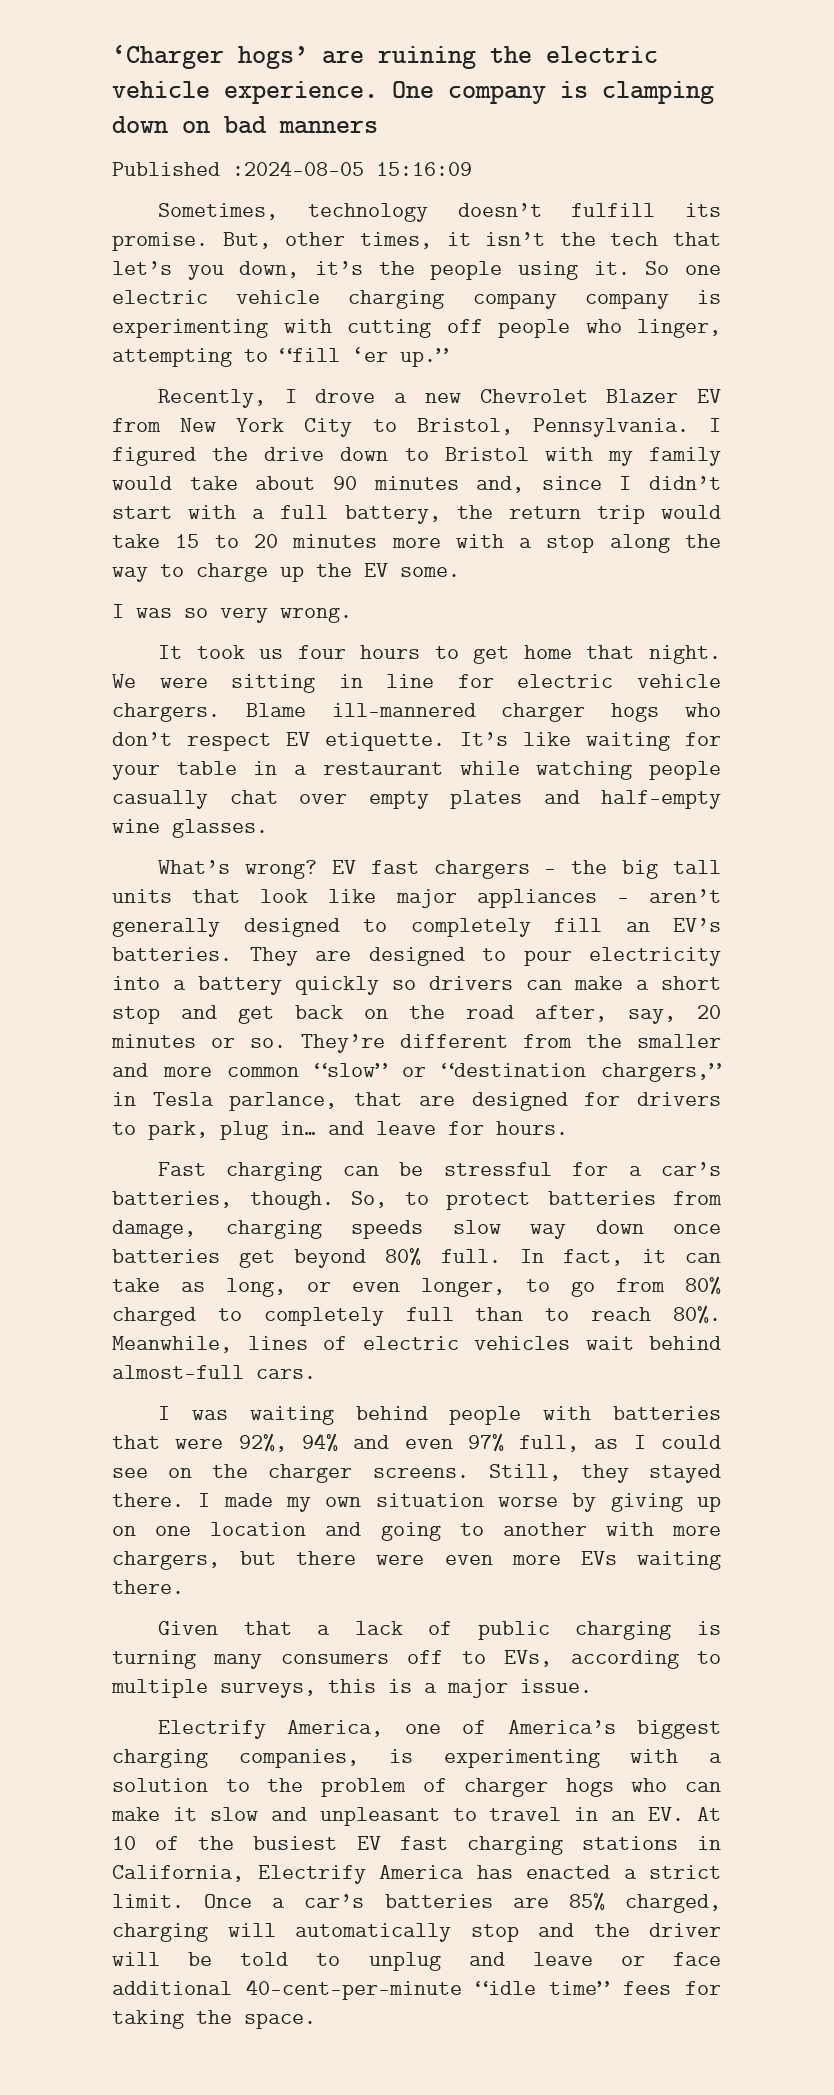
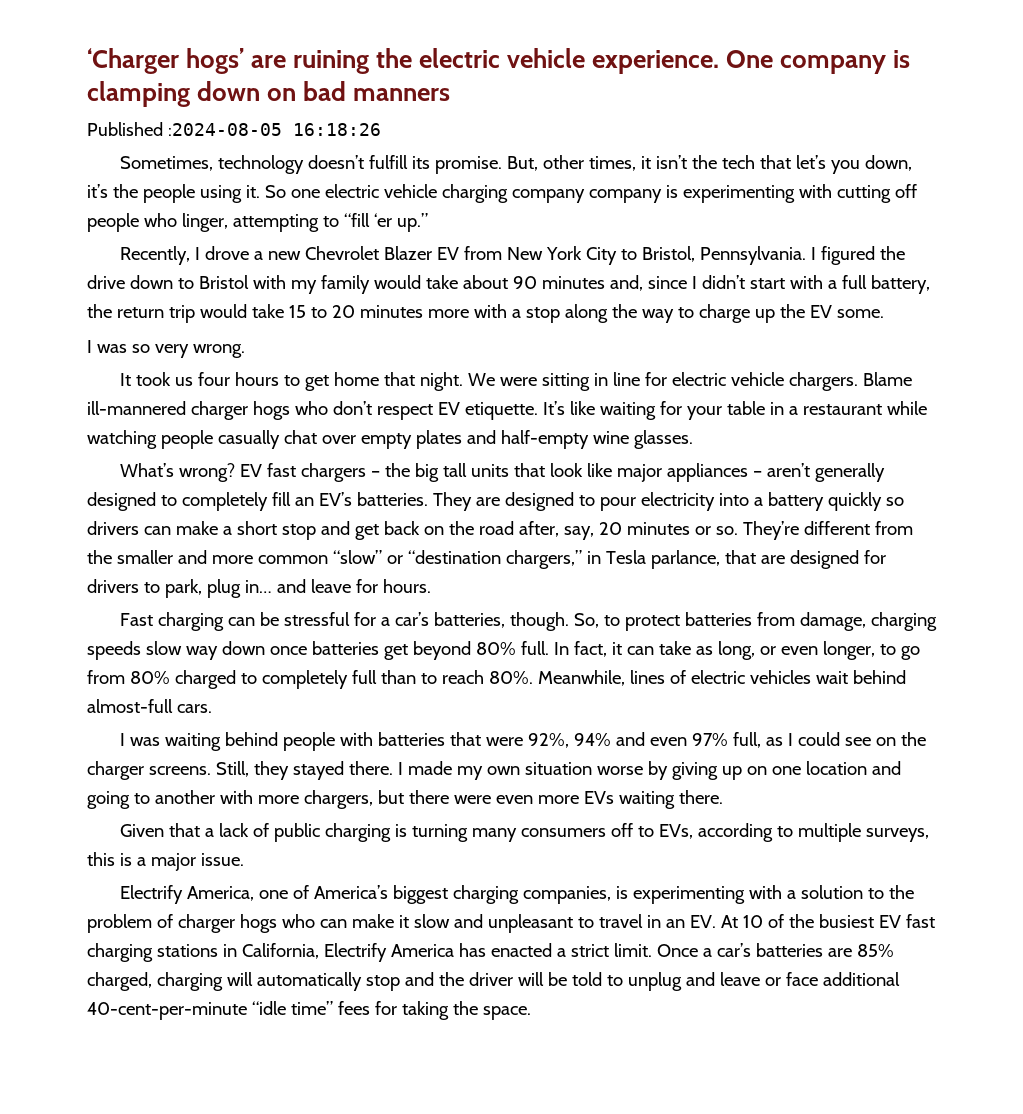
- Published :2024-08-05 15:16:09
+ Published :2024-08-05 16:18:26

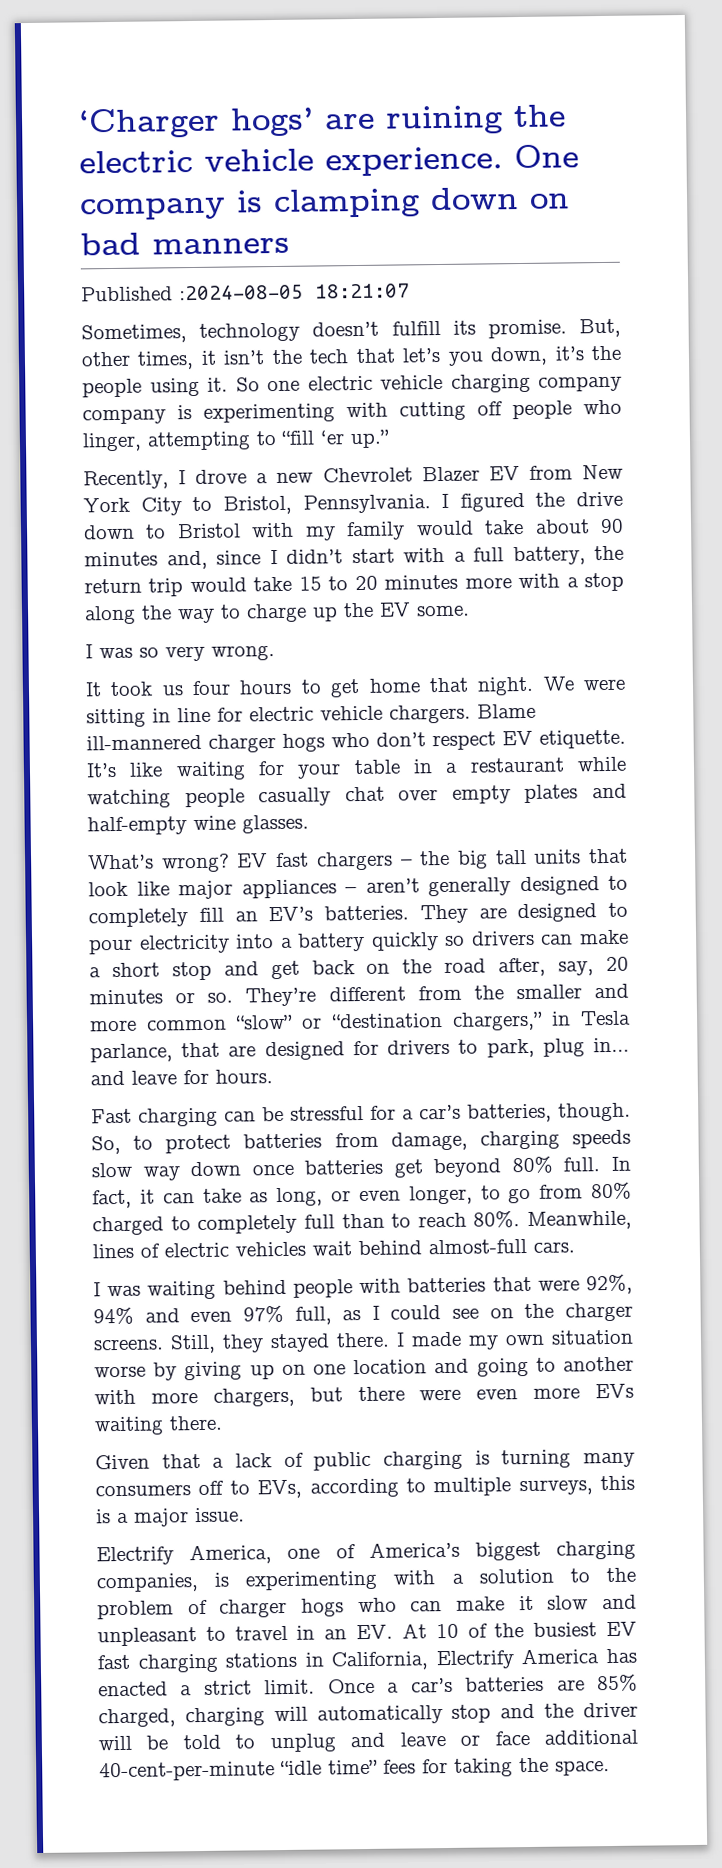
- Published :2024-08-05 16:18:26
+ Published :2024-08-05 18:21:07

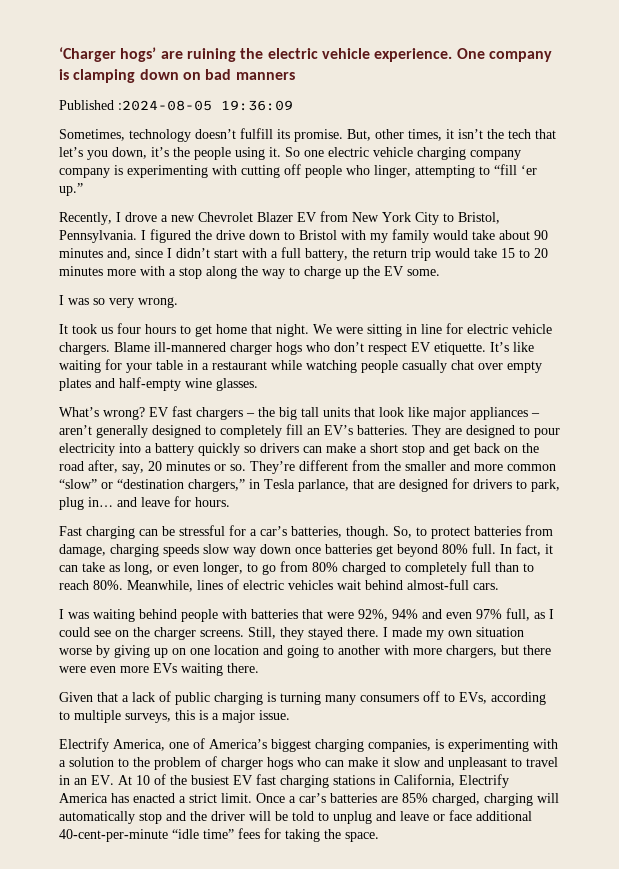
- Published :2024-08-05 18:21:07
+ Published :2024-08-05 19:36:09

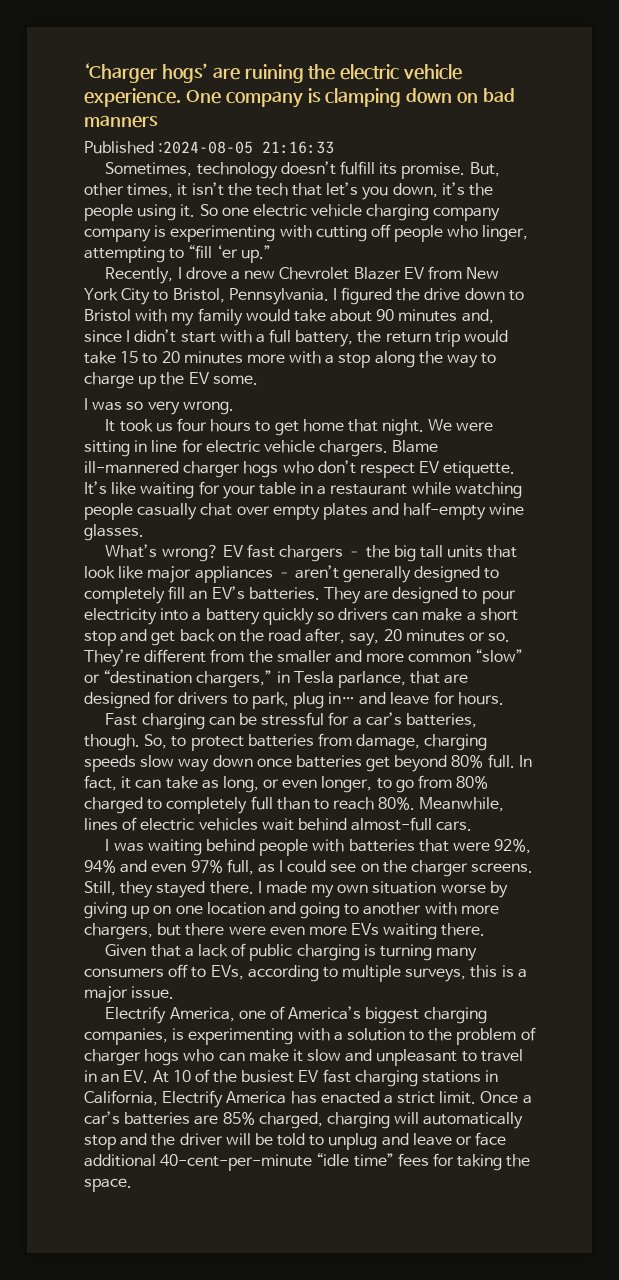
- Published :2024-08-05 19:36:09
+ Published :2024-08-05 21:16:33

